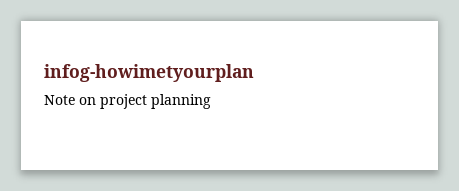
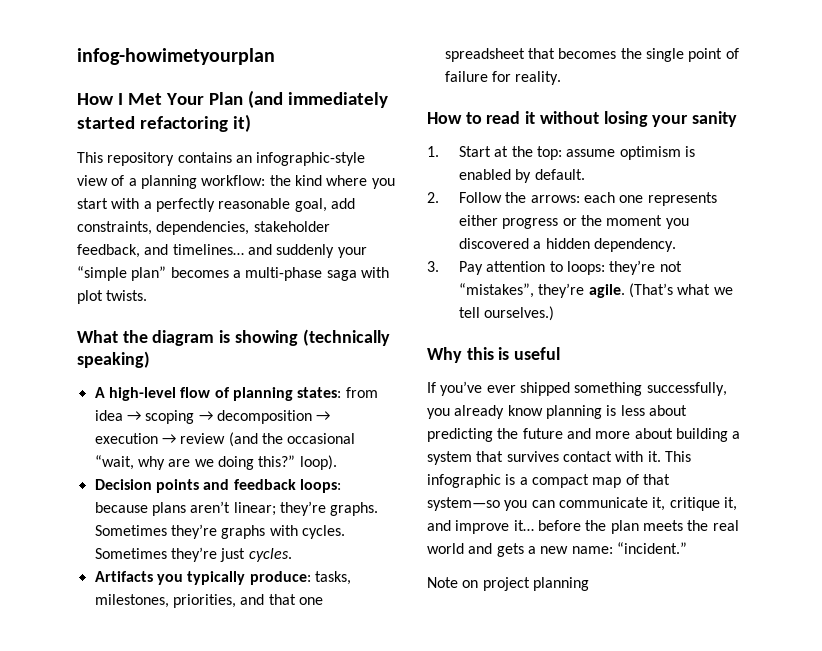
+ How I Met Your Plan (and immediately started refactoring it)
+ This repository contains an infographic-style view of a planning workflow: the kind where you start with a perfectly reasonable goal, add constraints, dependencies, stakeholder feedback, and timelines… and suddenly your “simple plan” becomes a multi-phase saga with plot twists.
+ What the diagram is showing (technically speaking)
+ A high-level flow of planning states: from idea → scoping → decomposition → execution → review (and the occasional “wait, why are we doing this?” loop).
+ Decision points and feedback loops: because plans aren’t linear; they’re graphs. Sometimes they’re graphs with cycles. Sometimes they’re just cycles.
+ Artifacts you typically produce: tasks, milestones, priorities, and that one spreadsheet that becomes the single point of failure for reality.
+ How to read it without losing your sanity
+ 1. Start at the top: assume optimism is enabled by default.
+ 2. Follow the arrows: each one represents either progress or the moment you discovered a hidden dependency.
+ 3. Pay attention to loops: they’re not “mistakes”, they’re agile. (That’s what we tell ourselves.)
+ Why this is useful
+ If you’ve ever shipped something successfully, you already know planning is less about predicting the future and more about building a system that survives contact with it. This infographic is a compact map of that system—so you can communicate it, critique it, and improve it… before the plan meets the real world and gets a new name: “incident.”

